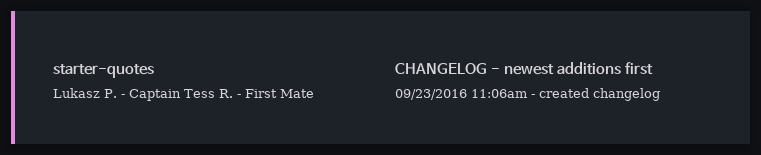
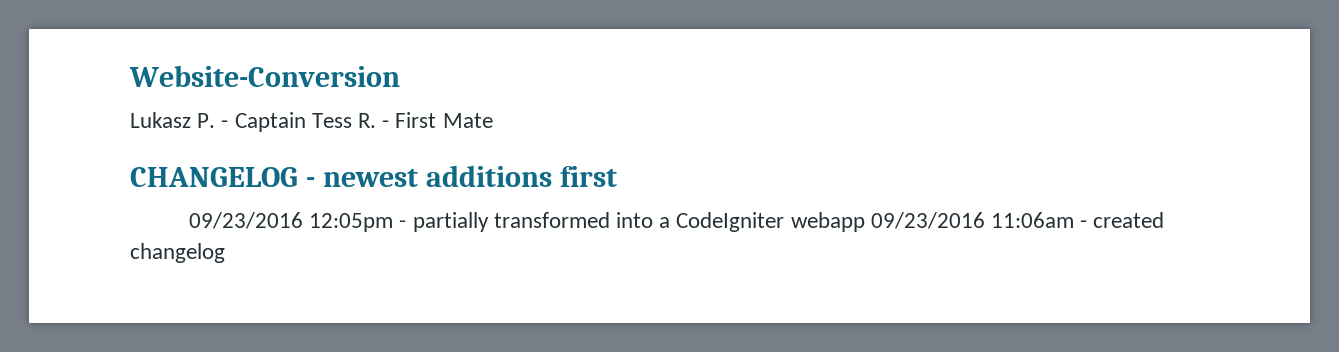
- starter-quotes
+ Website-Conversion
- 09/23/2016 11:06am - created changelog
+ 09/23/2016 12:05pm - partially transformed into a CodeIgniter webapp 09/23/2016 11:06am - created changelog

